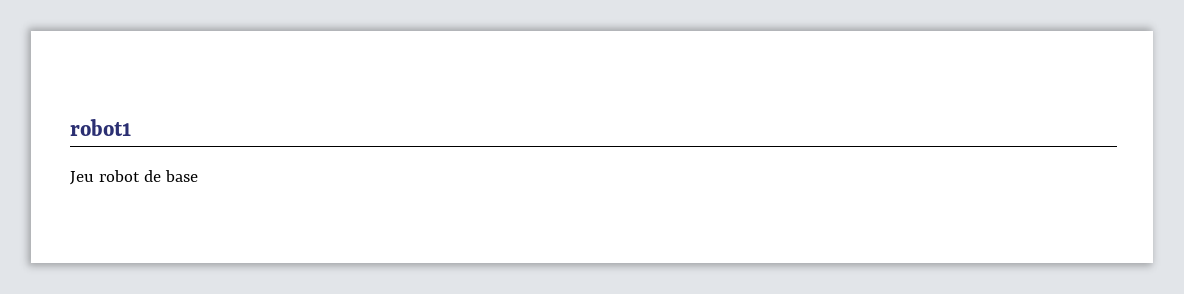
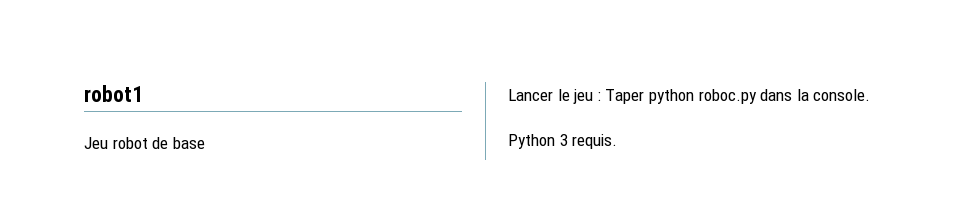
+ Lancer le jeu : Taper python roboc.py dans la console.
+ Python 3 requis.

